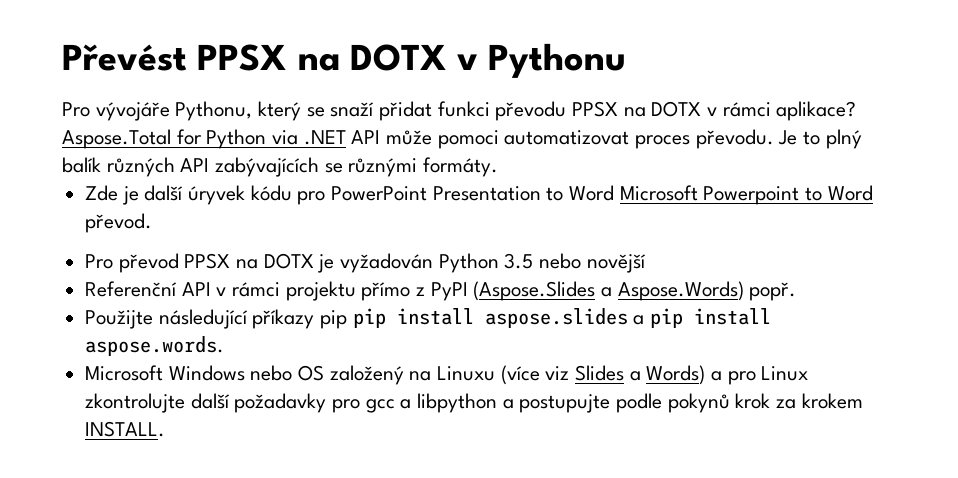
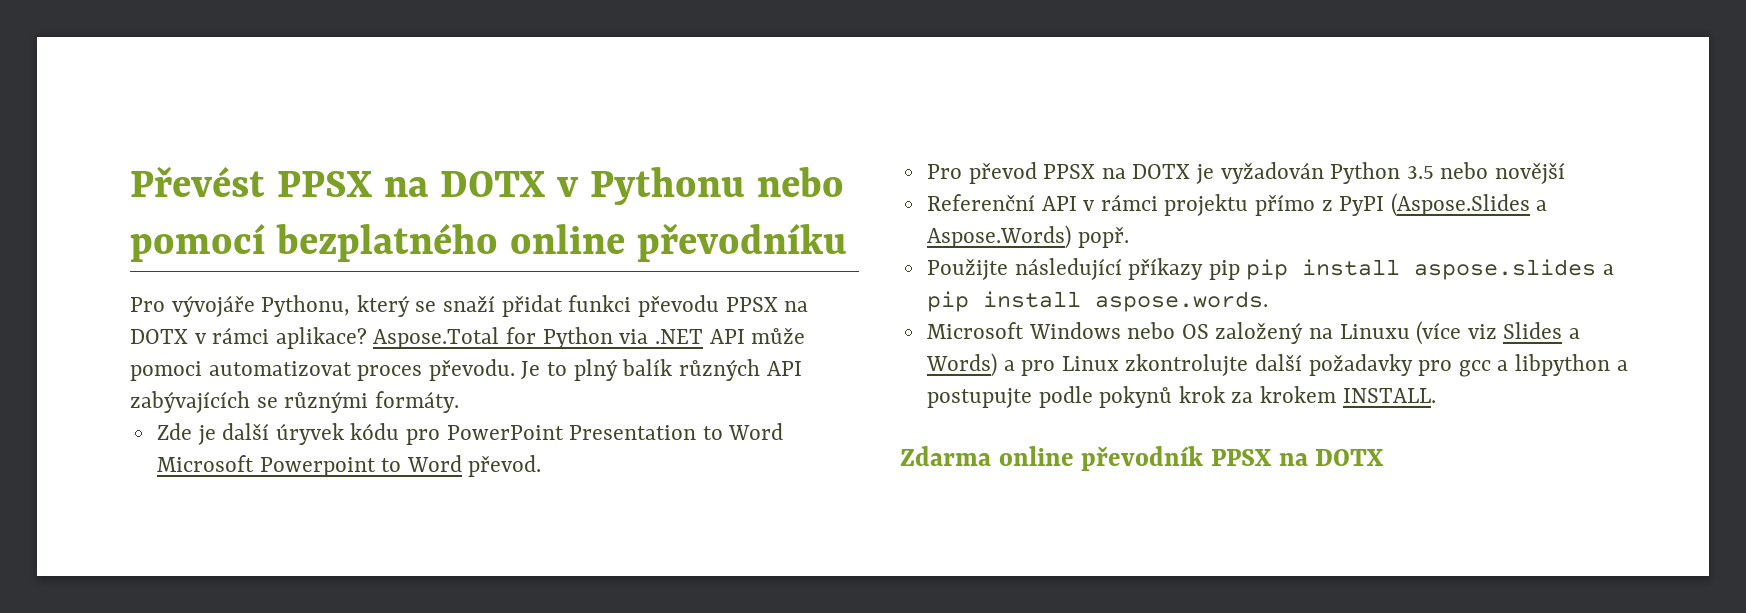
- Převést PPSX na DOTX v Pythonu
+ Převést PPSX na DOTX v Pythonu nebo pomocí bezplatného online převodníku
+ Zdarma online převodník PPSX na DOTX

